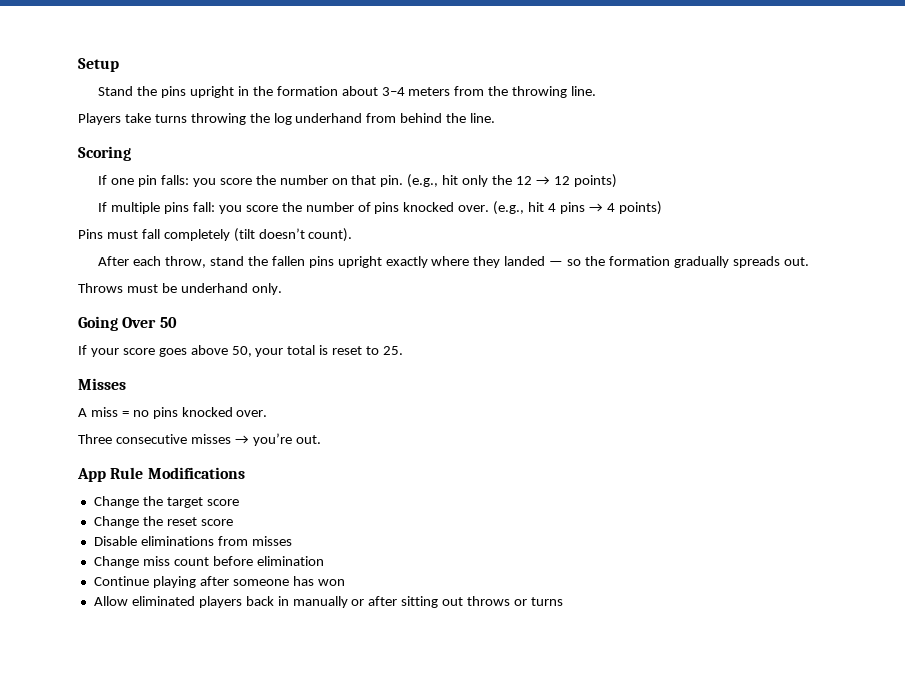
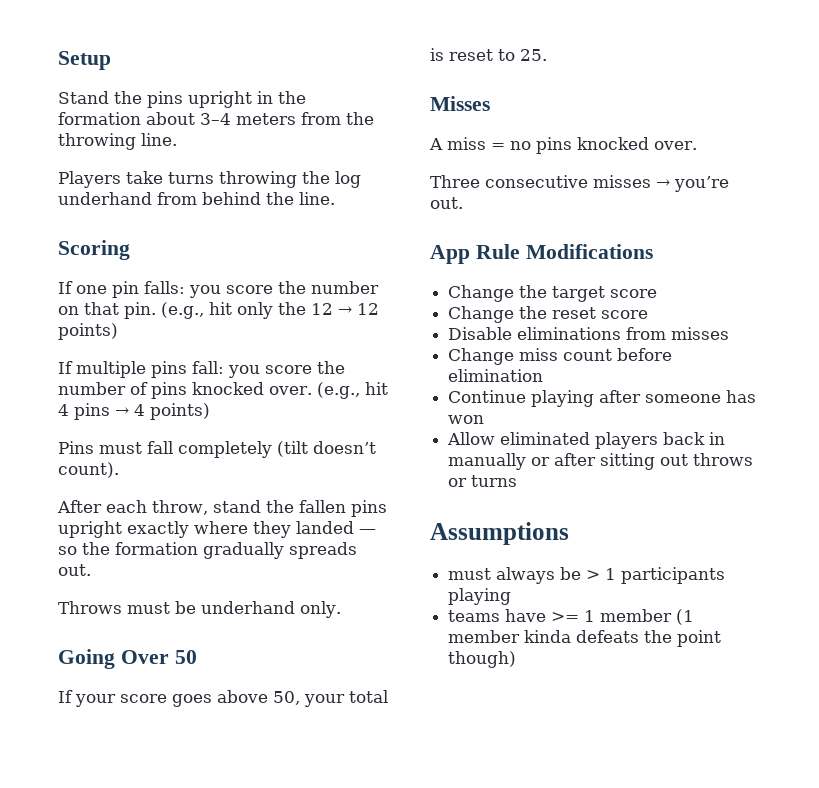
+ Assumptions
+ must always be > 1 participants playing
+ teams have >= 1 member (1 member kinda defeats the point though)

